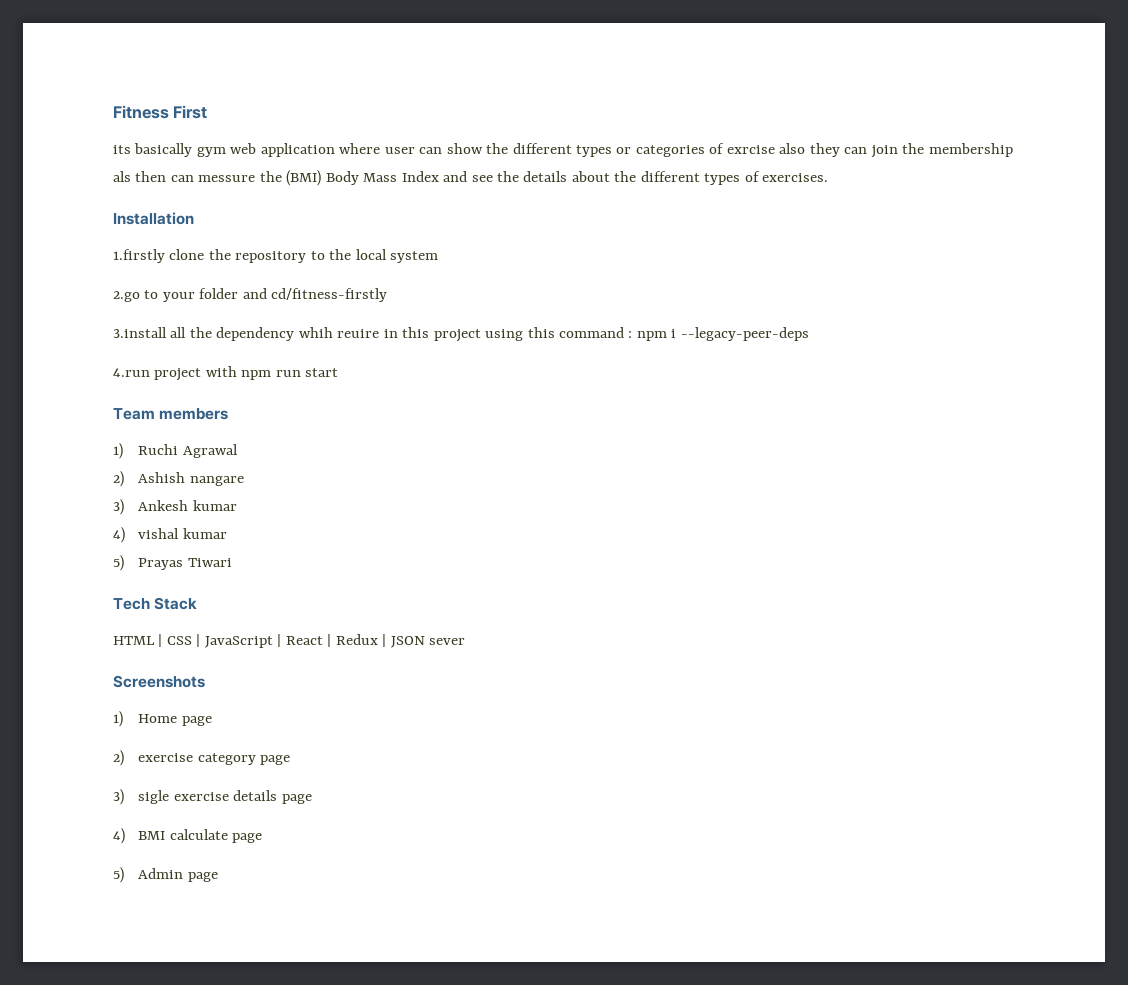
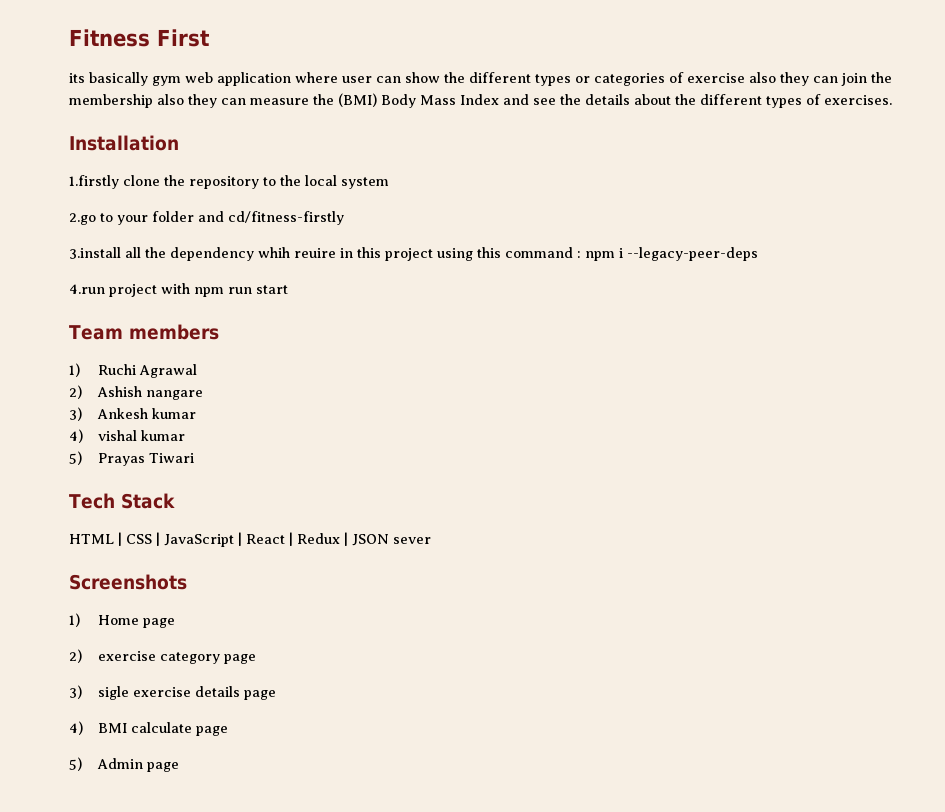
- its basically gym web application where user can show the different types or categories of exrcise also they can join the membership als then can messure the (BMI) Body Mass Index and see the details about the different types of exercises.
+ its basically gym web application where user can show the different types or categories of exercise also they can join the membership also they can measure the (BMI) Body Mass Index and see the details about the different types of exercises.

